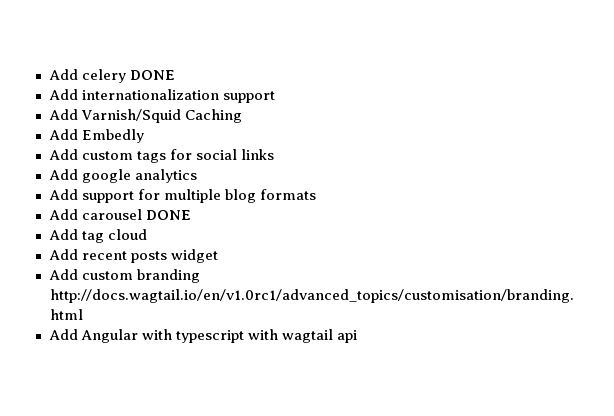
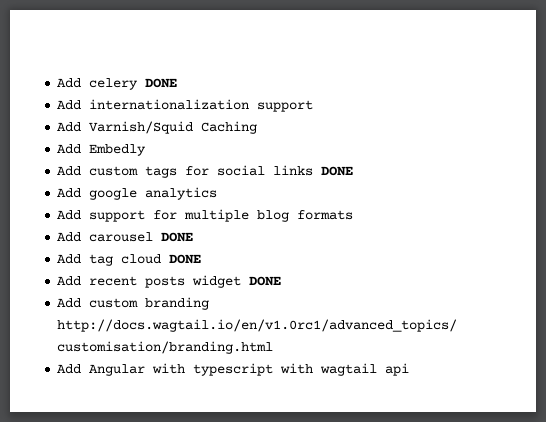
- Add custom tags for social links
+ Add custom tags for social links DONE
- Add tag cloud
+ Add tag cloud DONE
- Add recent posts widget
+ Add recent posts widget DONE

